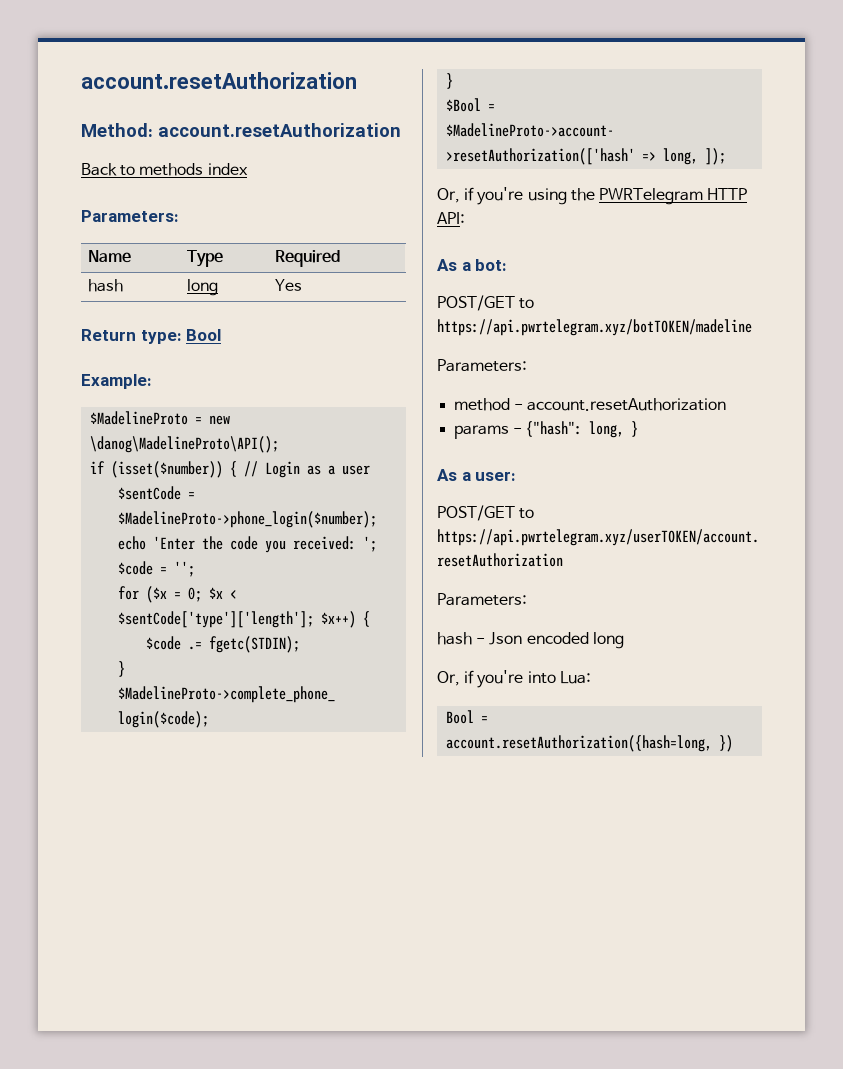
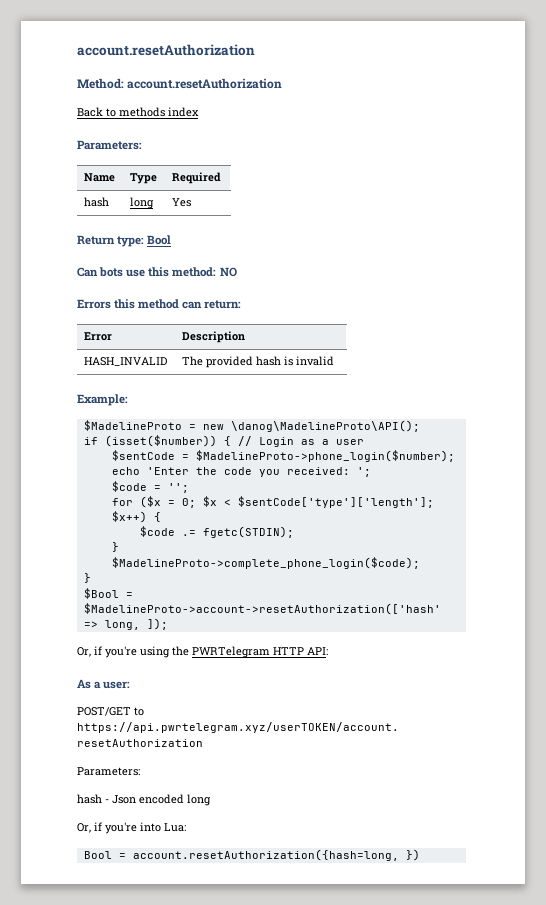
+ Can bots use this method: NO
+ Errors this method can return:
+ Error | Description
+ HASH_INVALID | The provided hash is invalid
- As a bot:
- POST/GET to https://api.pwrtelegram.xyz/botTOKEN/madeline
- Parameters:
- method - account.resetAuthorization
- params - {"hash": long, }

